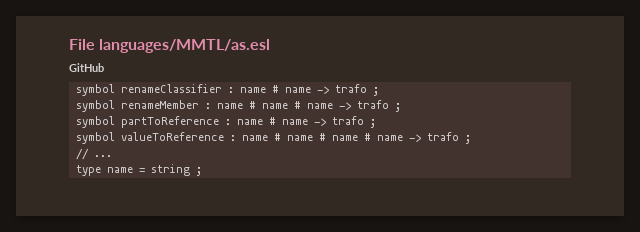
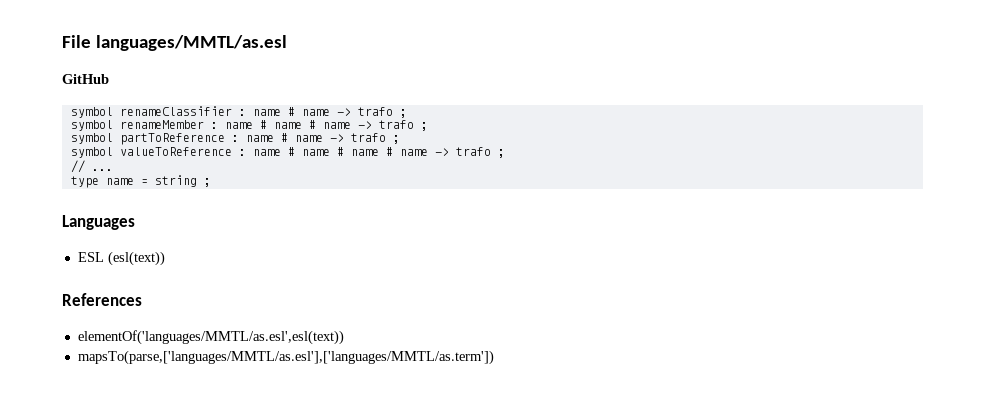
+ Languages
+ ESL (esl(text))
+ References
+ elementOf('languages/MMTL/as.esl',esl(text))
+ mapsTo(parse,['languages/MMTL/as.esl'],['languages/MMTL/as.term'])

